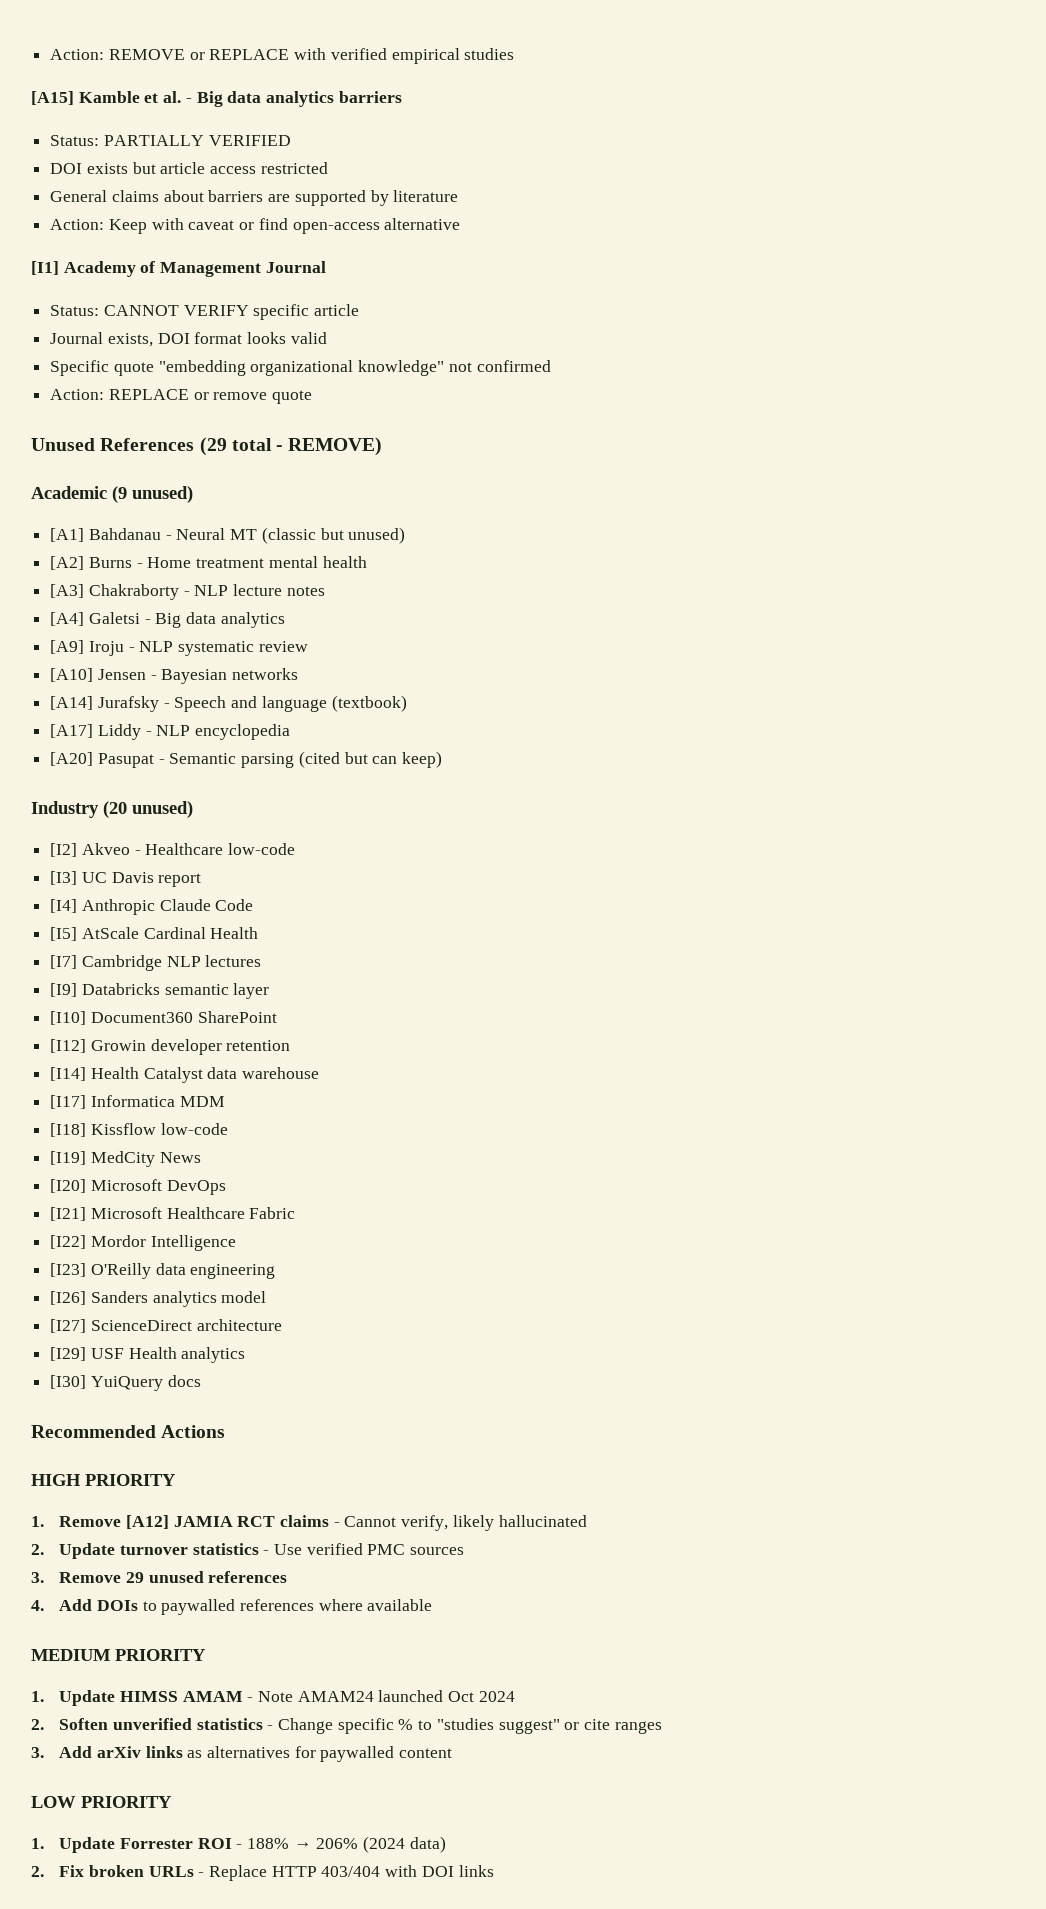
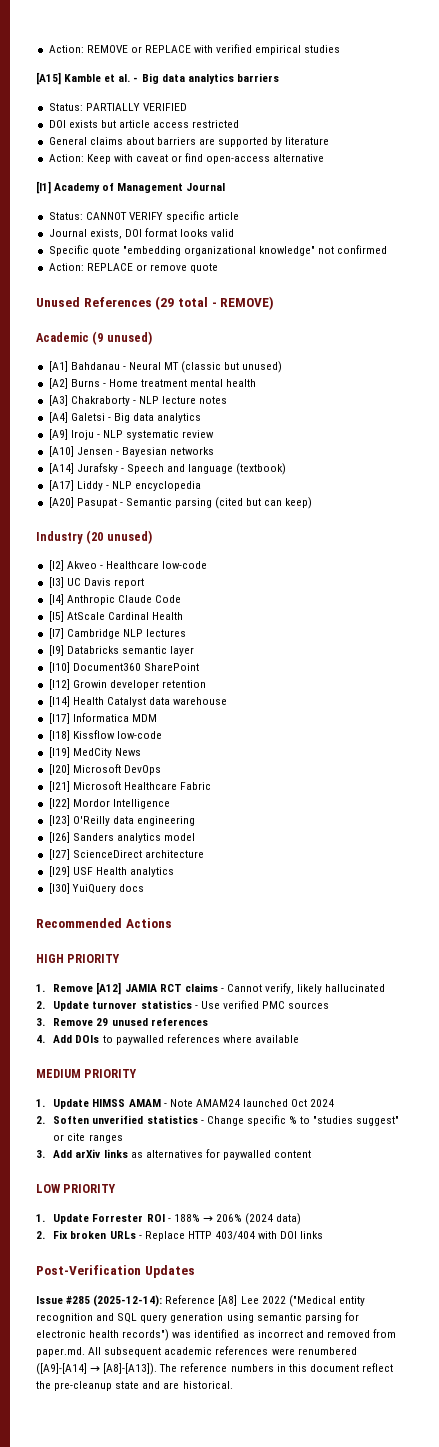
+ Post-Verification Updates
+ Issue #285 (2025-12-14): Reference [A8] Lee 2022 ("Medical entity recognition and SQL query generation using semantic parsing for electronic health records") was identified as incorrect and removed from paper.md. All subsequent academic references were renumbered ([A9]-[A14] → [A8]-[A13]). The reference numbers in this document reflect the pre-cleanup state and are historical.

